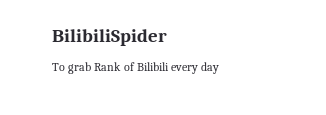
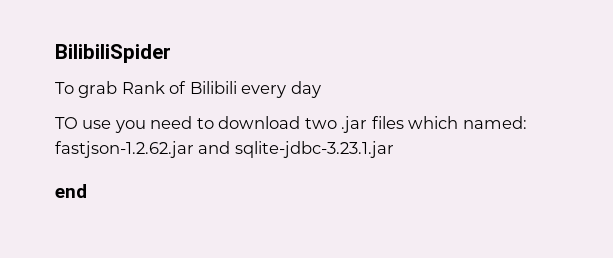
+ TO use you need to download two .jar files which named: fastjson-1.2.62.jar and sqlite-jdbc-3.23.1.jar
+ end

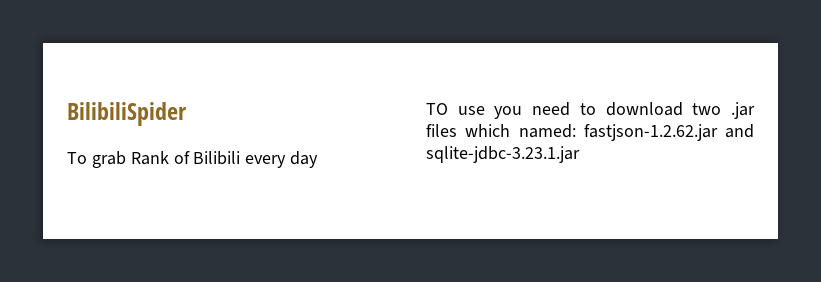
- end

